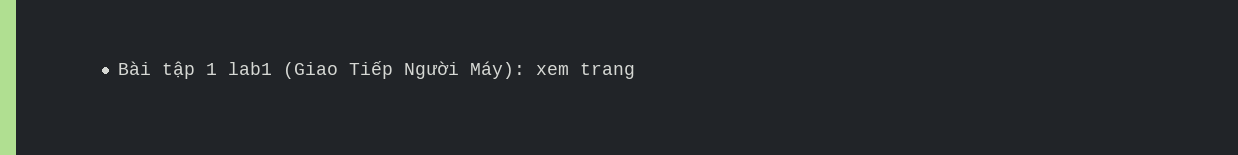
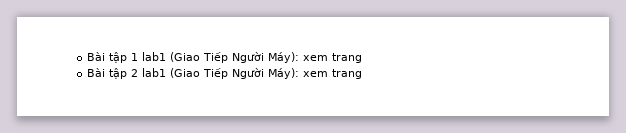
+ Bài tập 2 lab1 (Giao Tiếp Người Máy): xem trang

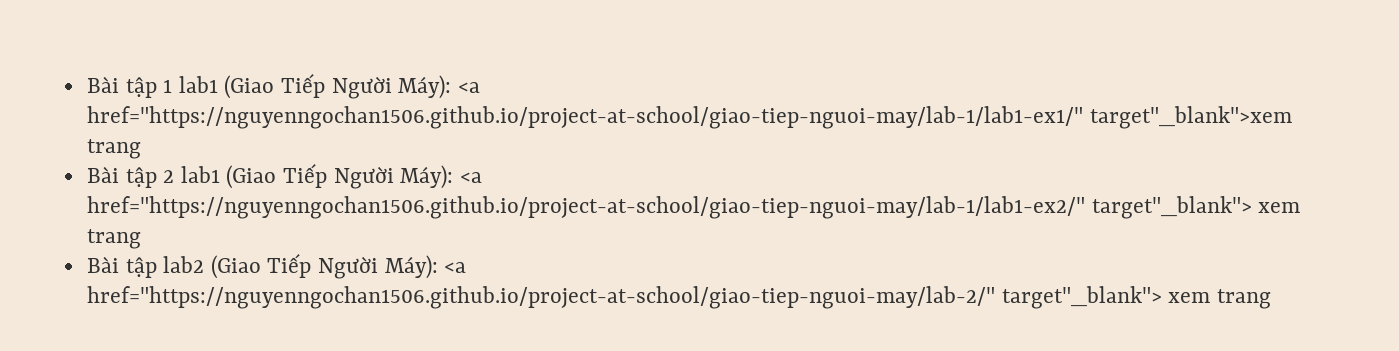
- Bài tập 1 lab1 (Giao Tiếp Người Máy): xem trang
+ Bài tập 1 lab1 (Giao Tiếp Người Máy): <a href="https://nguyenngochan1506.github.io/project-at-school/giao-tiep-nguoi-may/lab-1/lab1-ex1/" target"_blank">xem trang
- Bài tập 2 lab1 (Giao Tiếp Người Máy): xem trang
+ Bài tập 2 lab1 (Giao Tiếp Người Máy): <a href="https://nguyenngochan1506.github.io/project-at-school/giao-tiep-nguoi-may/lab-1/lab1-ex2/" target"_blank"> xem trang
+ Bài tập lab2 (Giao Tiếp Người Máy): <a href="https://nguyenngochan1506.github.io/project-at-school/giao-tiep-nguoi-may/lab-2/" target"_blank"> xem trang

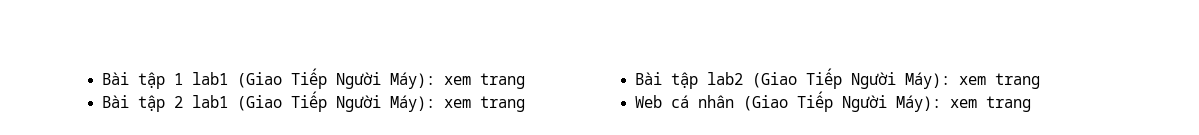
- Bài tập 1 lab1 (Giao Tiếp Người Máy): <a href="https://nguyenngochan1506.github.io/project-at-school/giao-tiep-nguoi-may/lab-1/lab1-ex1/" target"_blank">xem trang
+ Bài tập 1 lab1 (Giao Tiếp Người Máy): xem trang
- Bài tập 2 lab1 (Giao Tiếp Người Máy): <a href="https://nguyenngochan1506.github.io/project-at-school/giao-tiep-nguoi-may/lab-1/lab1-ex2/" target"_blank"> xem trang
+ Bài tập 2 lab1 (Giao Tiếp Người Máy): xem trang
- Bài tập lab2 (Giao Tiếp Người Máy): <a href="https://nguyenngochan1506.github.io/project-at-school/giao-tiep-nguoi-may/lab-2/" target"_blank"> xem trang
+ Bài tập lab2 (Giao Tiếp Người Máy): xem trang
+ Web cá nhân (Giao Tiếp Người Máy): xem trang

